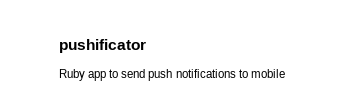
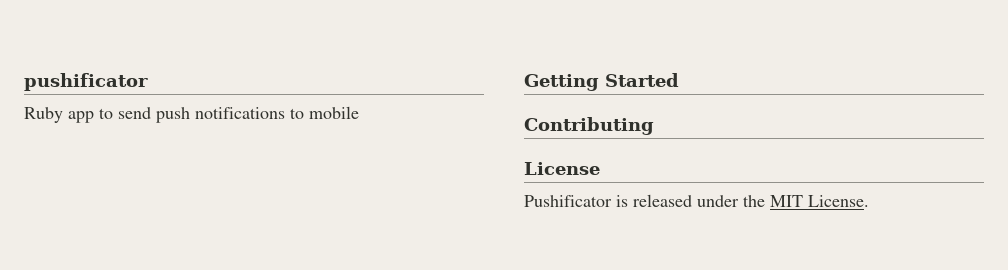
+ Getting Started
+ Contributing
+ License
+ Pushificator is released under the MIT License.

